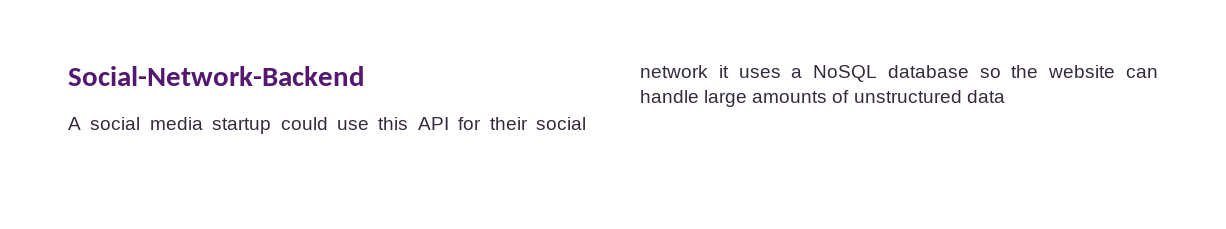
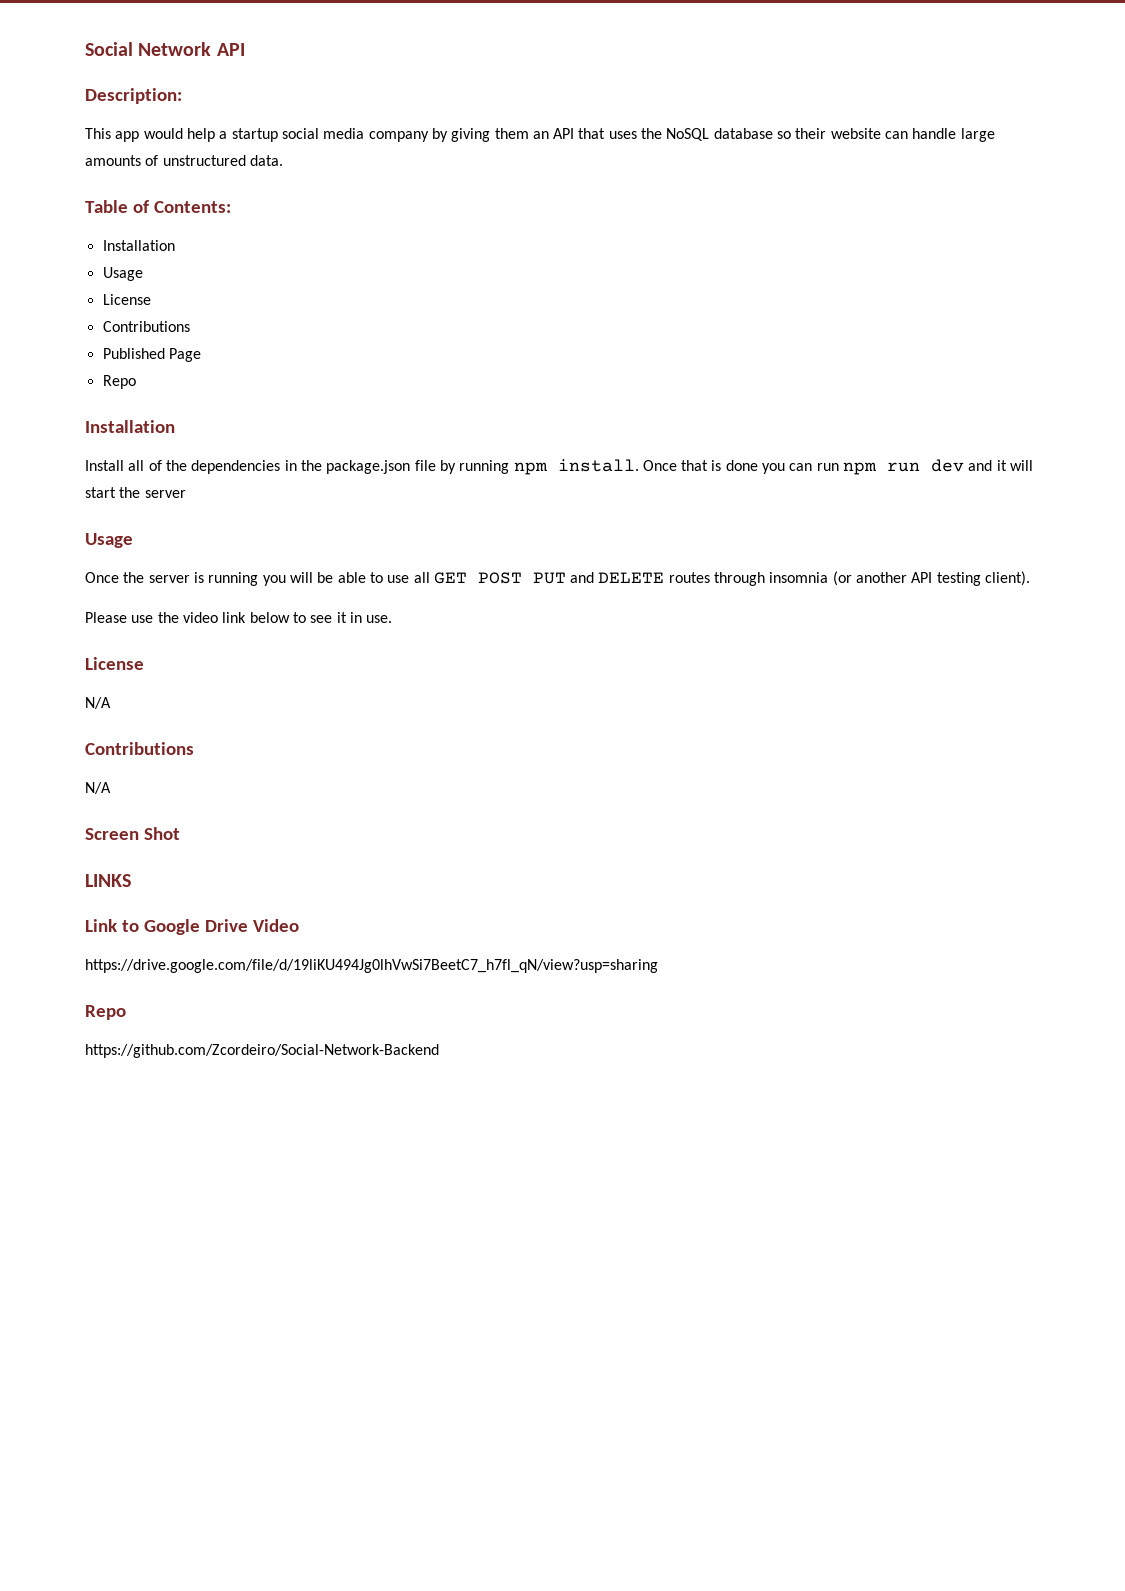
- Social-Network-Backend
- A social media startup could use this API for their social network it uses a NoSQL database so the website can handle large amounts of unstructured data
+ Social Network API
+ Description:
+ This app would help a startup social media company by giving them an API that uses the NoSQL database so their website can handle large amounts of unstructured data.
+ Table of Contents:
+ Installation
+ Usage
+ License
+ Contributions
+ Published Page
+ Repo
+ Installation
+ Install all of the dependencies in the package.json file by running npm install. Once that is done you can run npm run dev and it will start the server
+ Usage
+ Once the server is running you will be able to use all GET POST PUT and DELETE routes through insomnia (or another API testing client).
+ Please use the video link below to see it in use.
+ License
+ N/A
+ Contributions
+ N/A
+ Screen Shot
+ LINKS
+ Link to Google Drive Video
+ https://drive.google.com/file/d/19liKU494Jg0lhVwSi7BeetC7_h7fl_qN/view?usp=sharing
+ Repo
+ https://github.com/Zcordeiro/Social-Network-Backend

